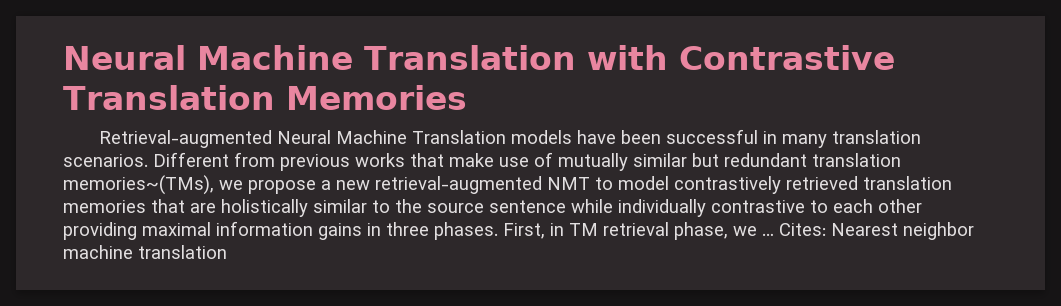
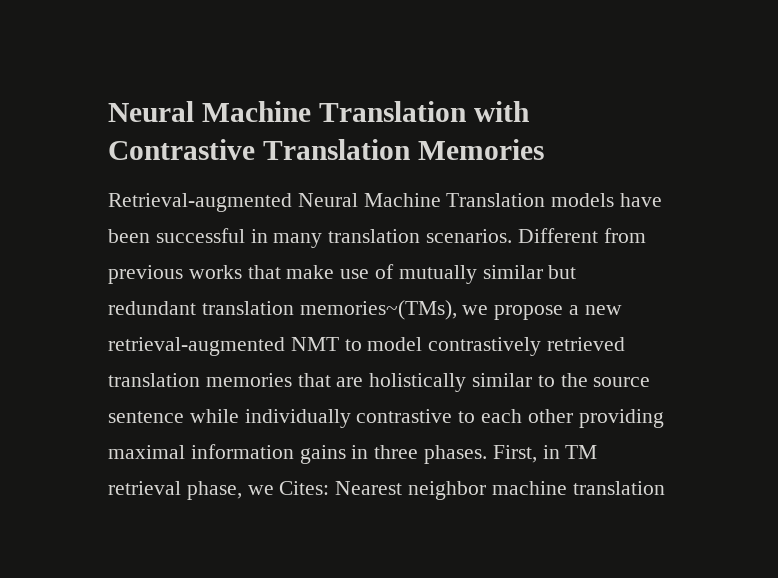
- First, in TM retrieval phase, we … Cites: Nearest neighbor machine translation
+ First, in TM retrieval phase, we Cites: Nearest neighbor machine translation

